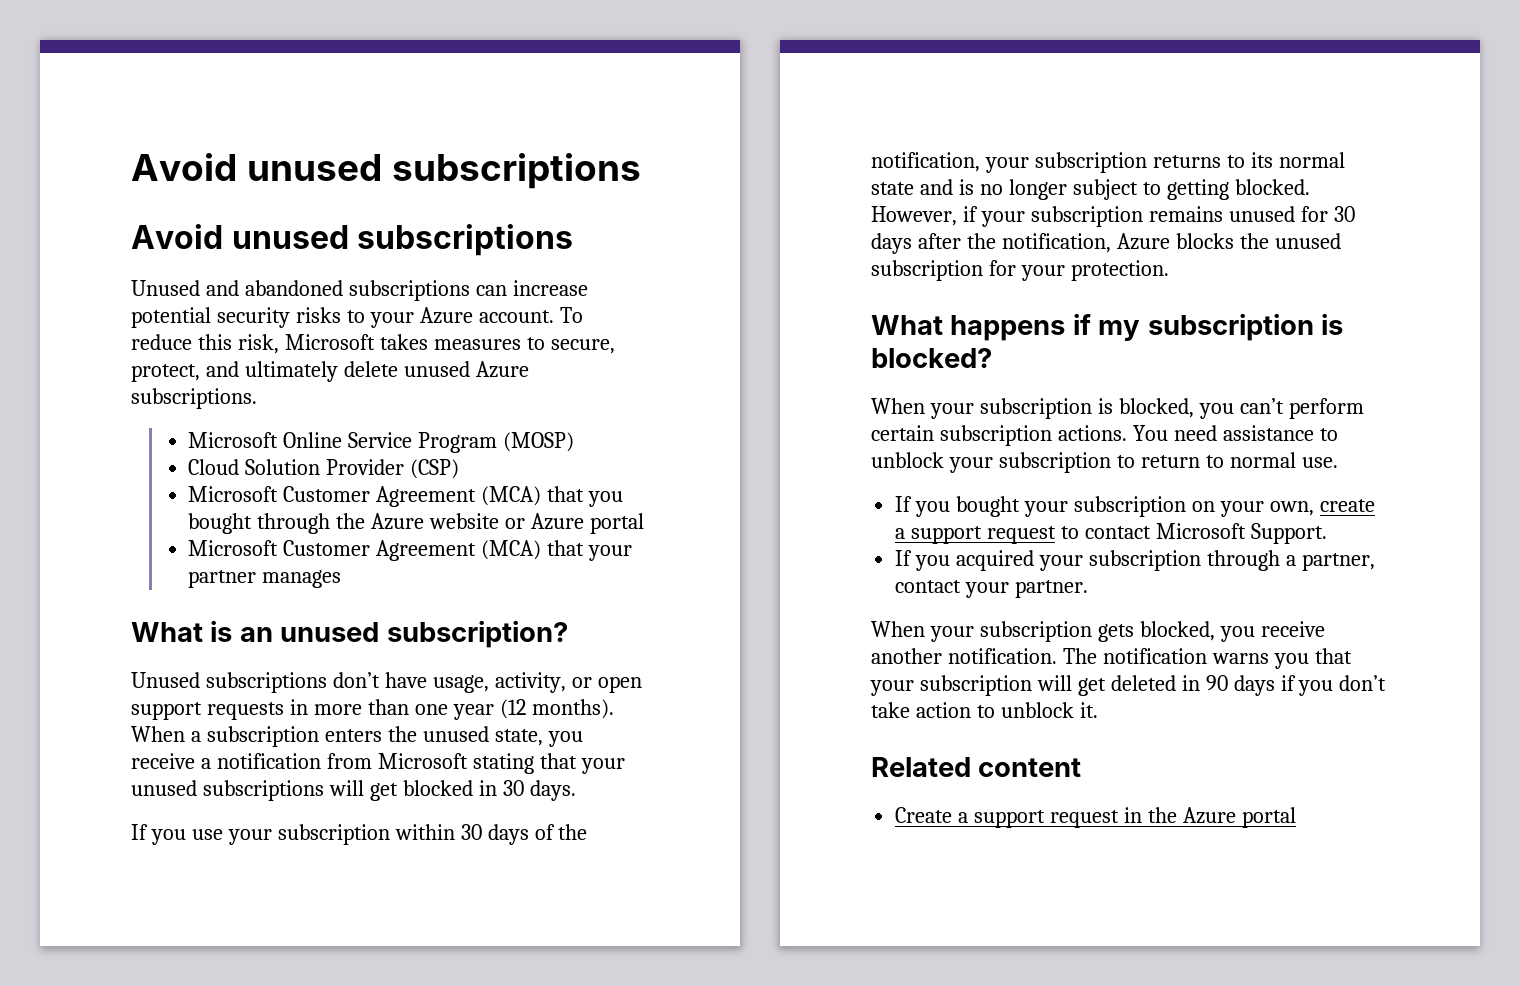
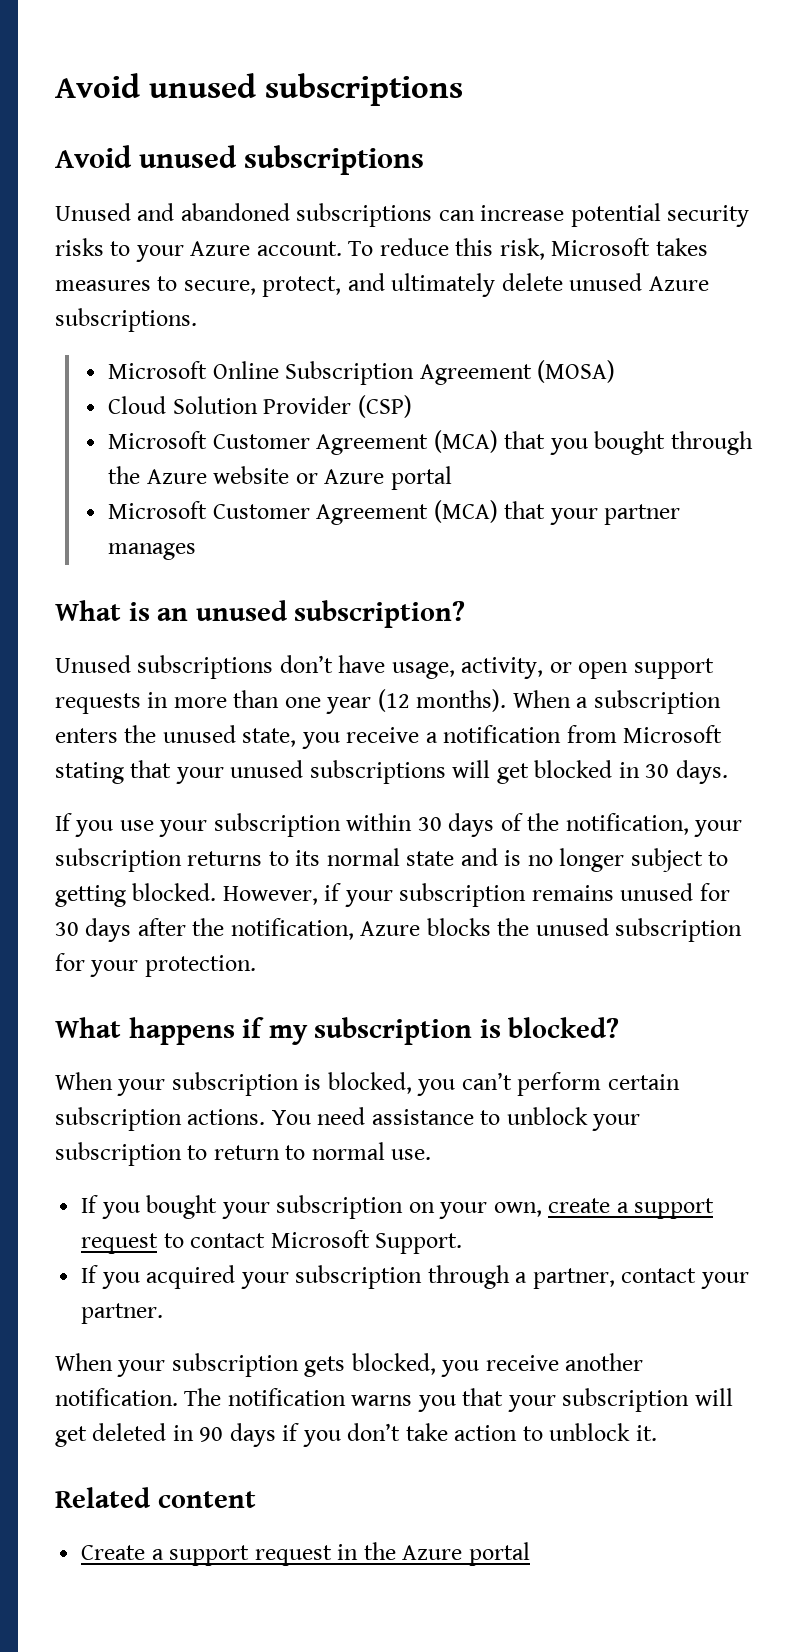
- Microsoft Online Service Program (MOSP)
+ Microsoft Online Subscription Agreement (MOSA)

